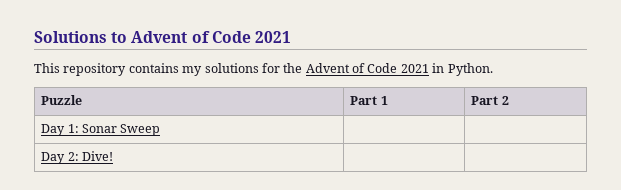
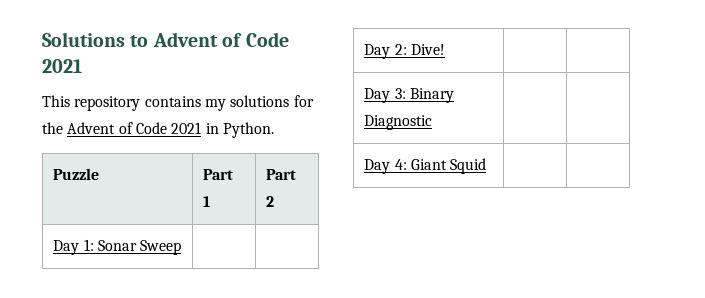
+ Day 3: Binary Diagnostic | |
+ Day 4: Giant Squid | |

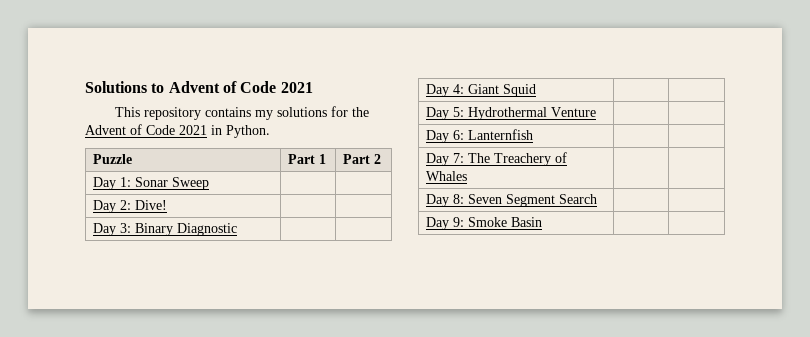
+ Day 5: Hydrothermal Venture | |
+ Day 6: Lanternfish | |
+ Day 7: The Treachery of Whales | |
+ Day 8: Seven Segment Search | |
+ Day 9: Smoke Basin | |

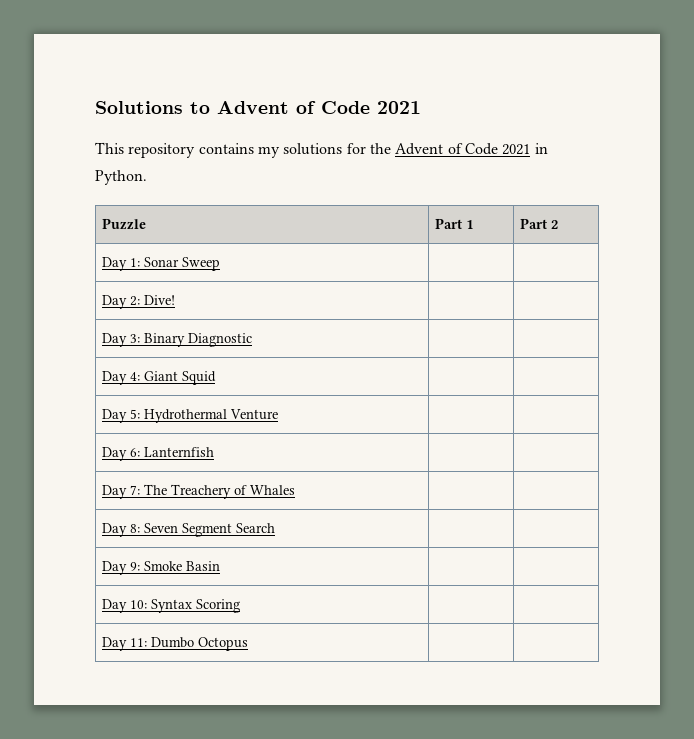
+ Day 10: Syntax Scoring | |
+ Day 11: Dumbo Octopus | |

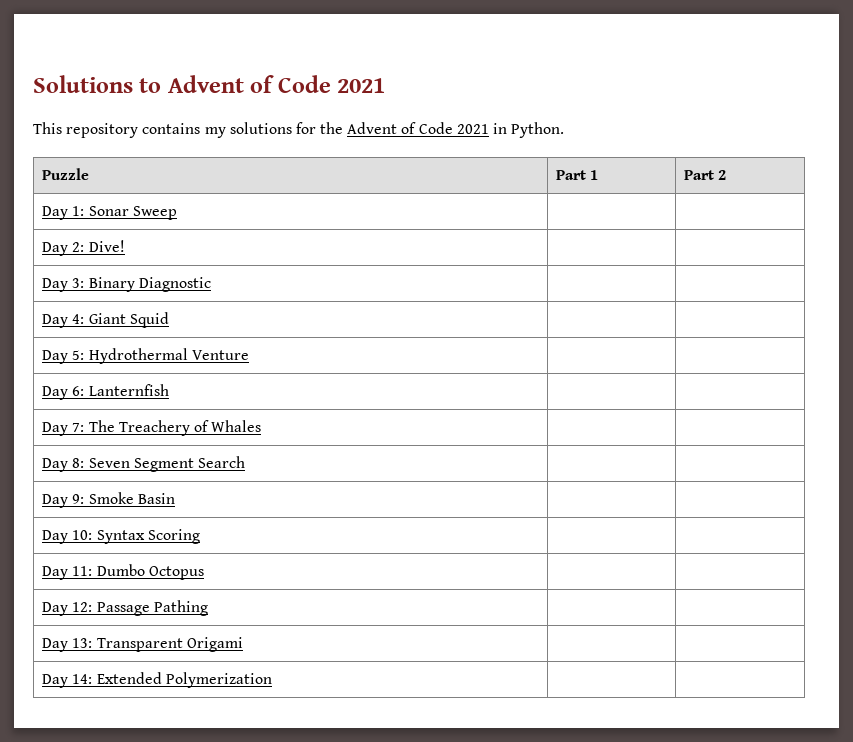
+ Day 12: Passage Pathing | |
+ Day 13: Transparent Origami | |
+ Day 14: Extended Polymerization | |

